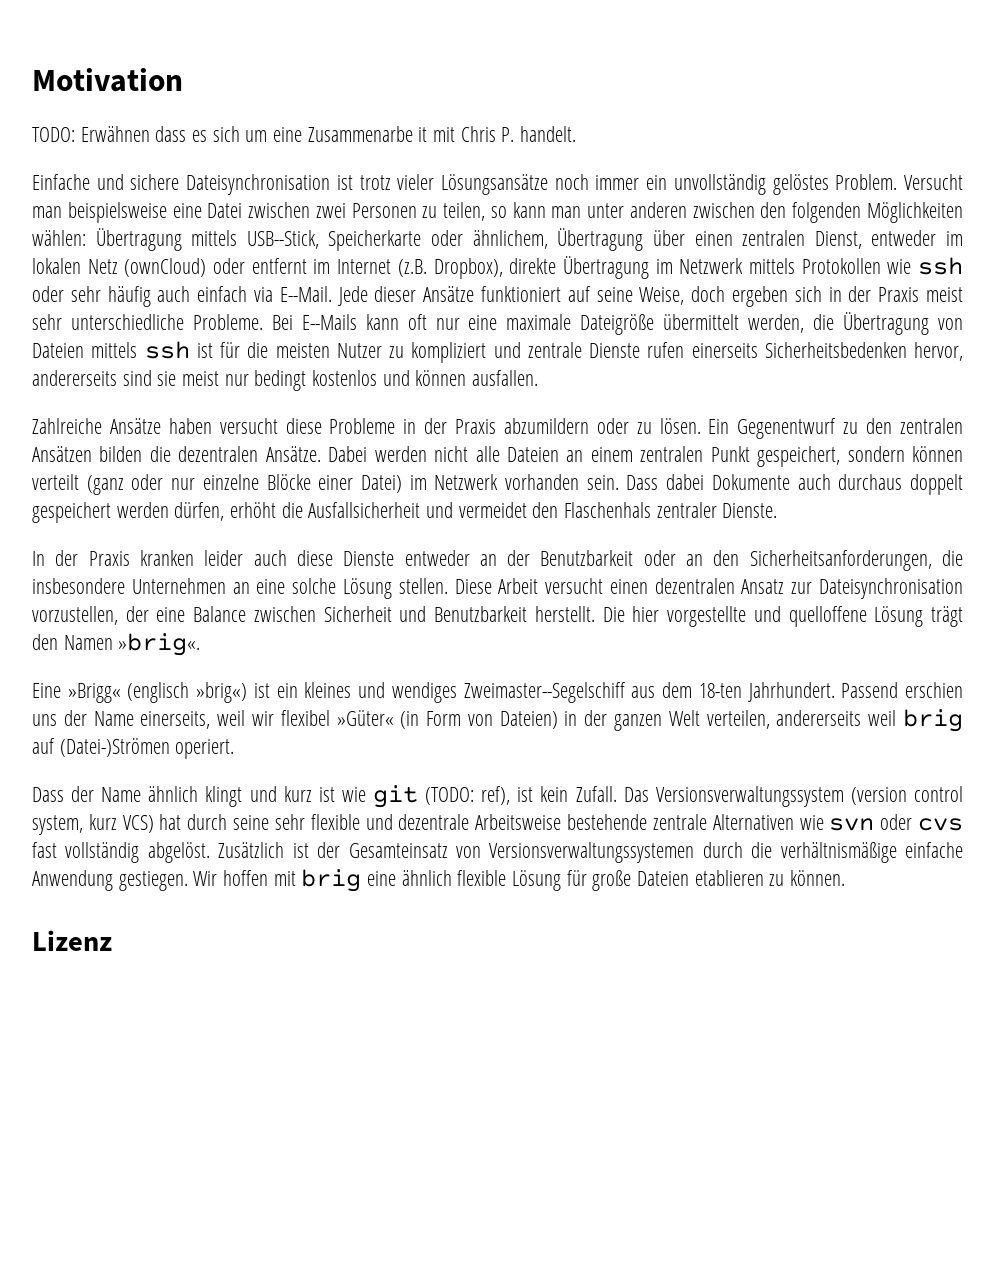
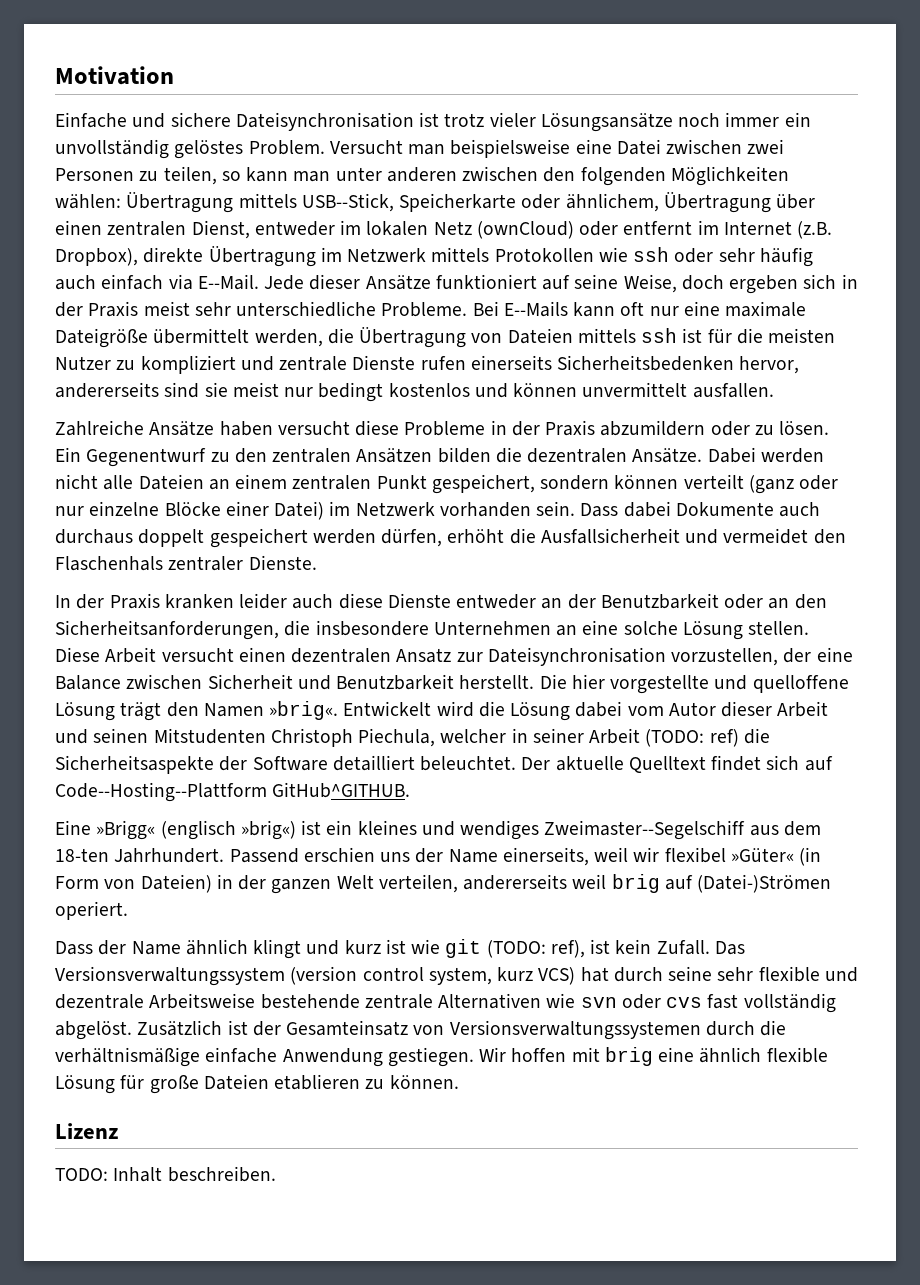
- TODO: Erwähnen dass es sich um eine Zusammenarbe it mit Chris P. handelt.
- Bei E--Mails kann oft nur eine maximale Dateigröße übermittelt werden, die Übertragung von Dateien mittels ssh ist für die meisten Nutzer zu kompliziert und zentrale Dienste rufen einerseits Sicherheitsbedenken hervor, andererseits sind sie meist nur bedingt kostenlos und können ausfallen.
+ Bei E--Mails kann oft nur eine maximale Dateigröße übermittelt werden, die Übertragung von Dateien mittels ssh ist für die meisten Nutzer zu kompliziert und zentrale Dienste rufen einerseits Sicherheitsbedenken hervor, andererseits sind sie meist nur bedingt kostenlos und können unvermittelt ausfallen.
+ Entwickelt wird die Lösung dabei vom Autor dieser Arbeit und seinen Mitstudenten Christoph Piechula, welcher in seiner Arbeit (TODO: ref) die Sicherheitsaspekte der Software detailliert beleuchtet. Der aktuelle Quelltext findet sich auf Code--Hosting--Plattform GitHub^GITHUB.
+ TODO: Inhalt beschreiben.

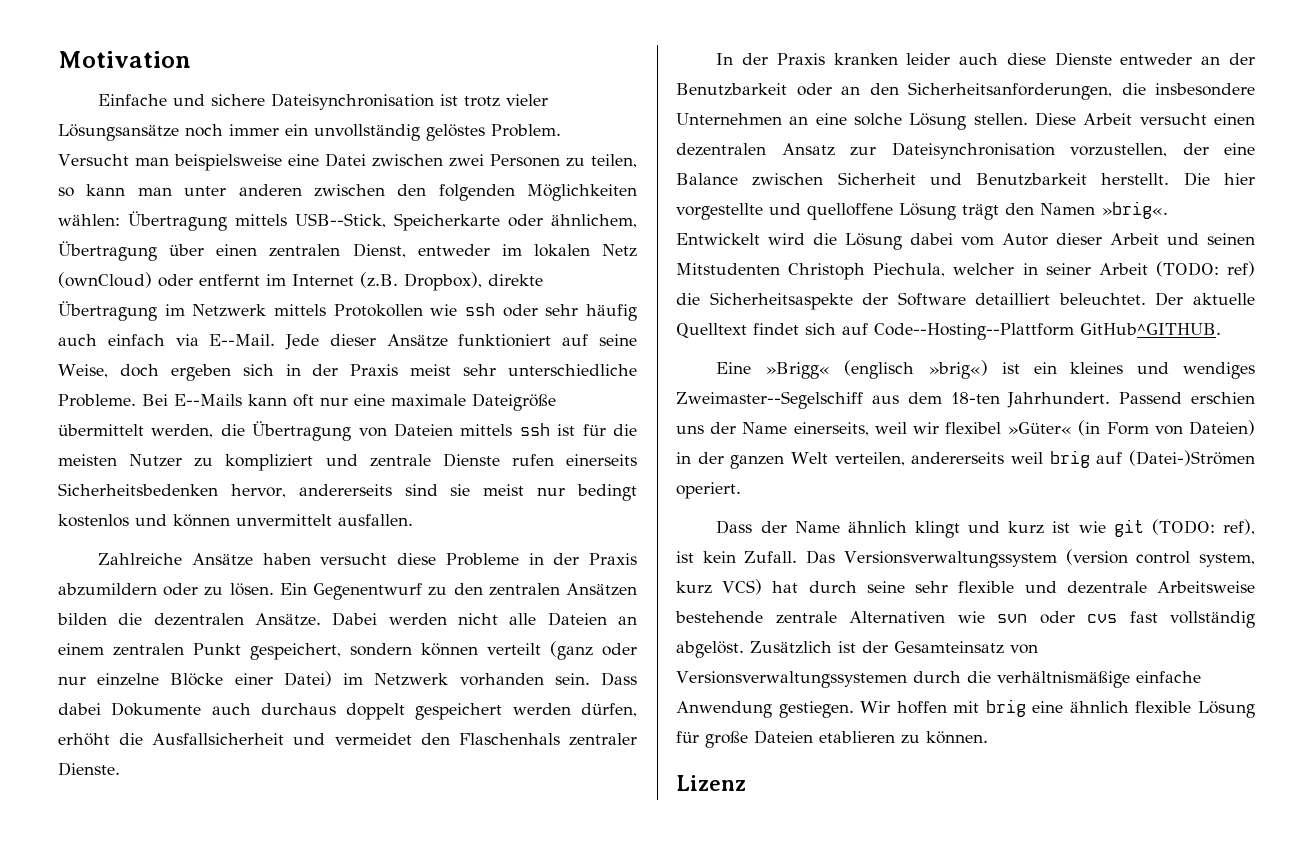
- TODO: Inhalt beschreiben.

